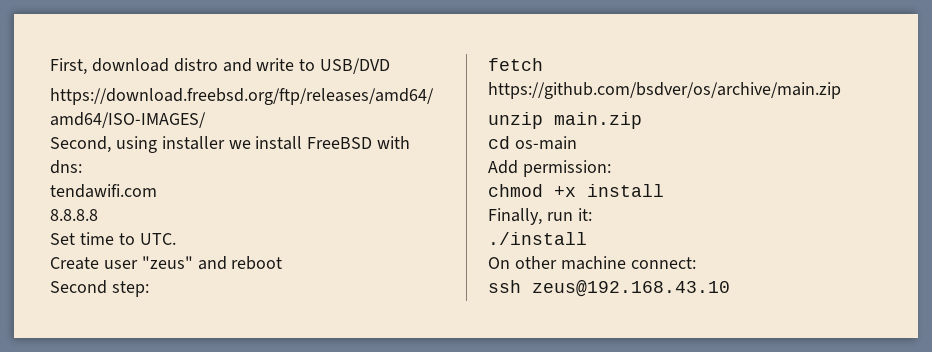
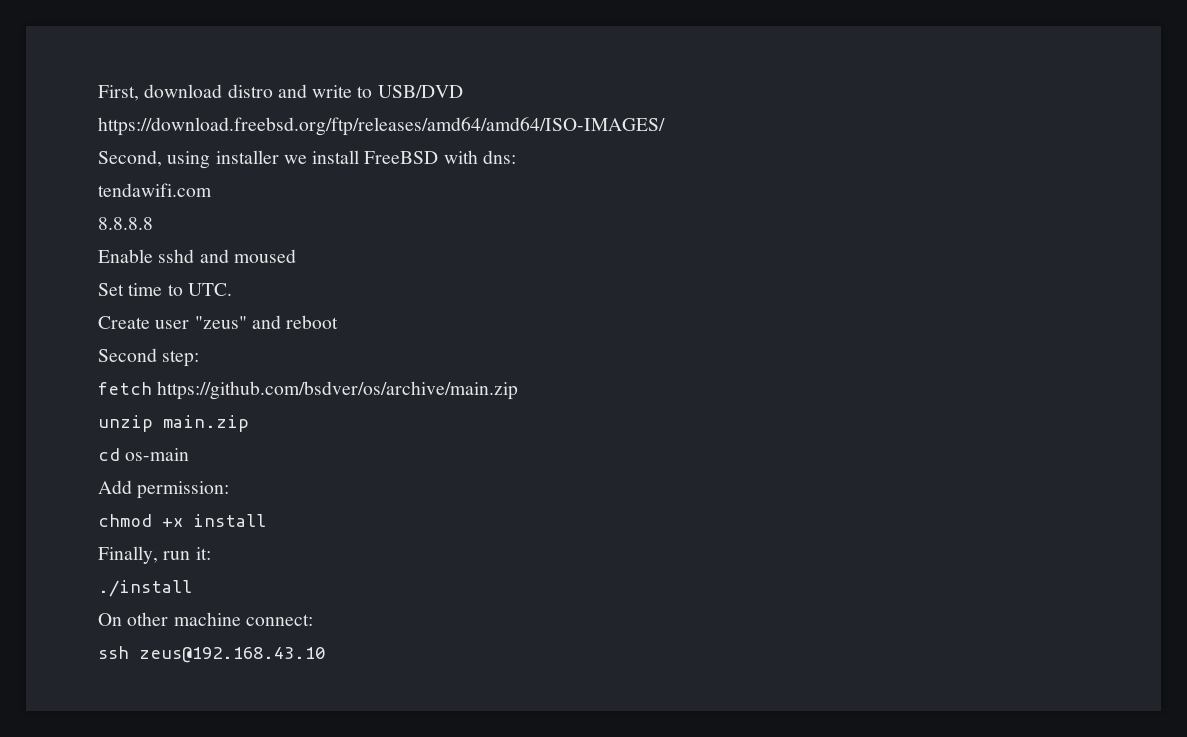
+ Enable sshd and moused

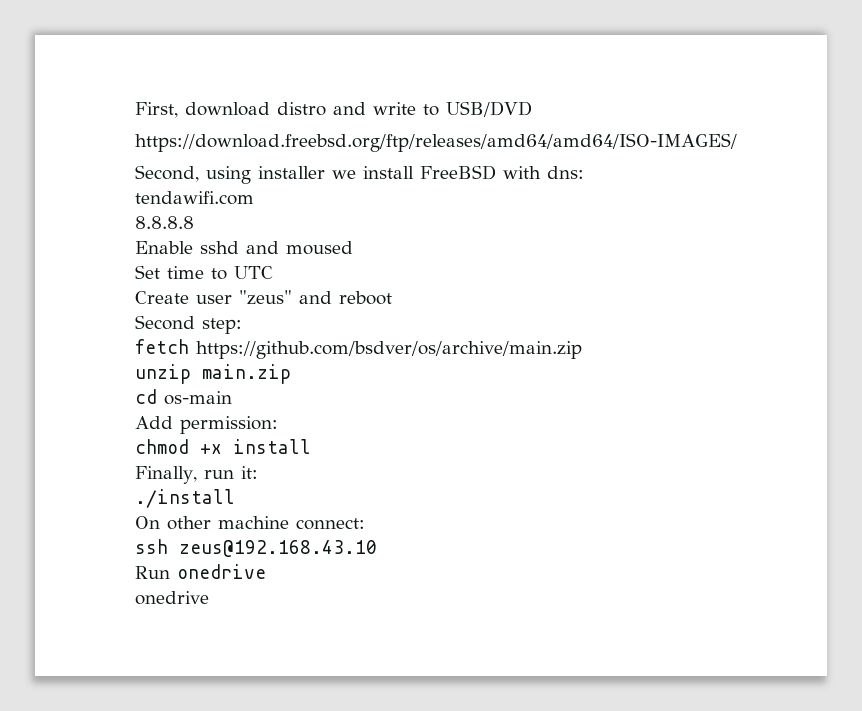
- Set time to UTC.
+ Set time to UTC
+ Run onedrive
+ onedrive

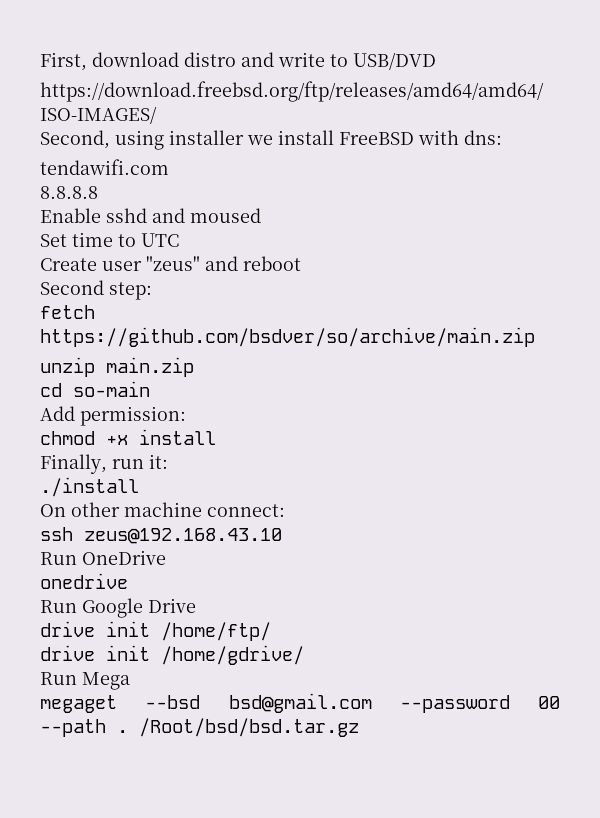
- fetch https://github.com/bsdver/os/archive/main.zip
+ fetch https://github.com/bsdver/so/archive/main.zip
- cd os-main
+ cd so-main
- Run onedrive
+ Run OneDrive
  onedrive
+ Run Google Drive
+ drive init /home/ftp/
+ drive init /home/gdrive/
+ Run Mega
+ megaget --bsd bsd@gmail.com --password 00 --path . /Root/bsd/bsd.tar.gz

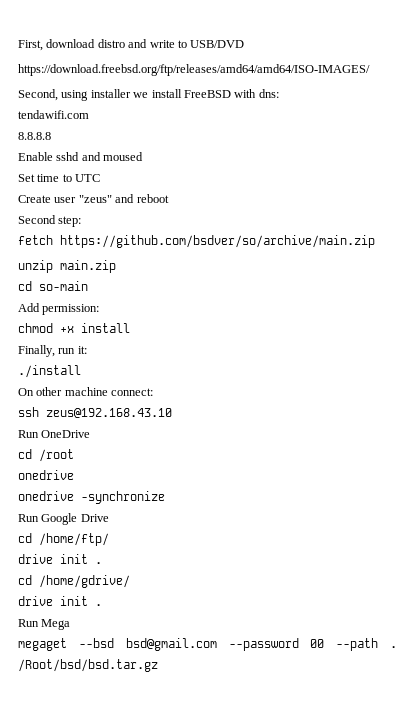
+ cd /root
  onedrive
+ onedrive -synchronize
- drive init /home/ftp/
- drive init /home/gdrive/
+ cd /home/ftp/
+ drive init .
+ cd /home/gdrive/
+ drive init .

